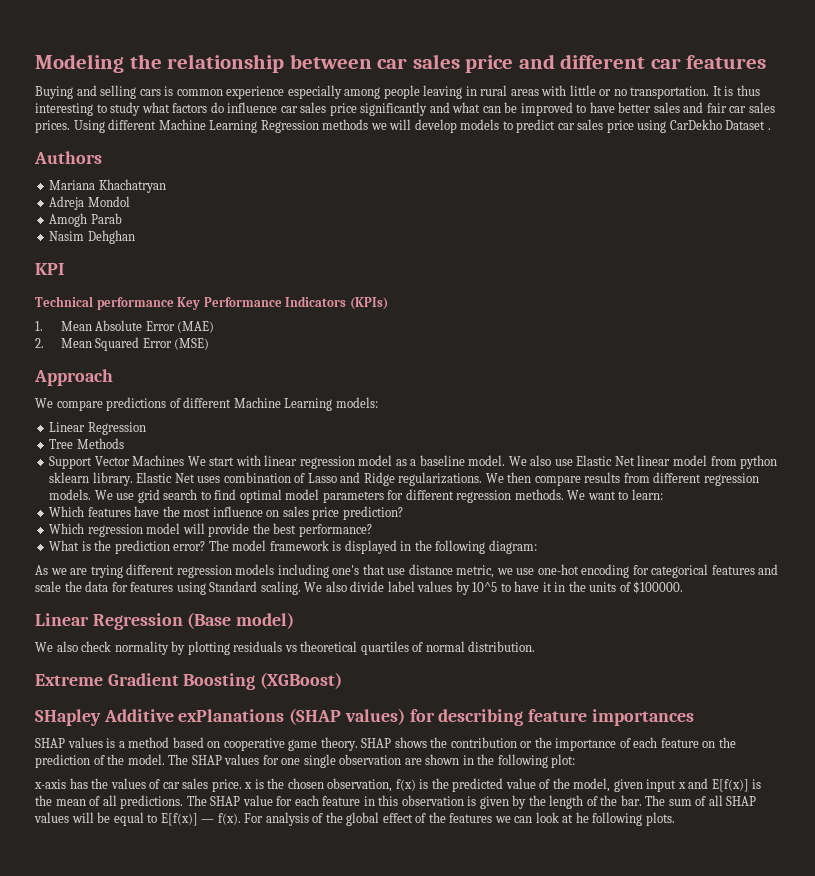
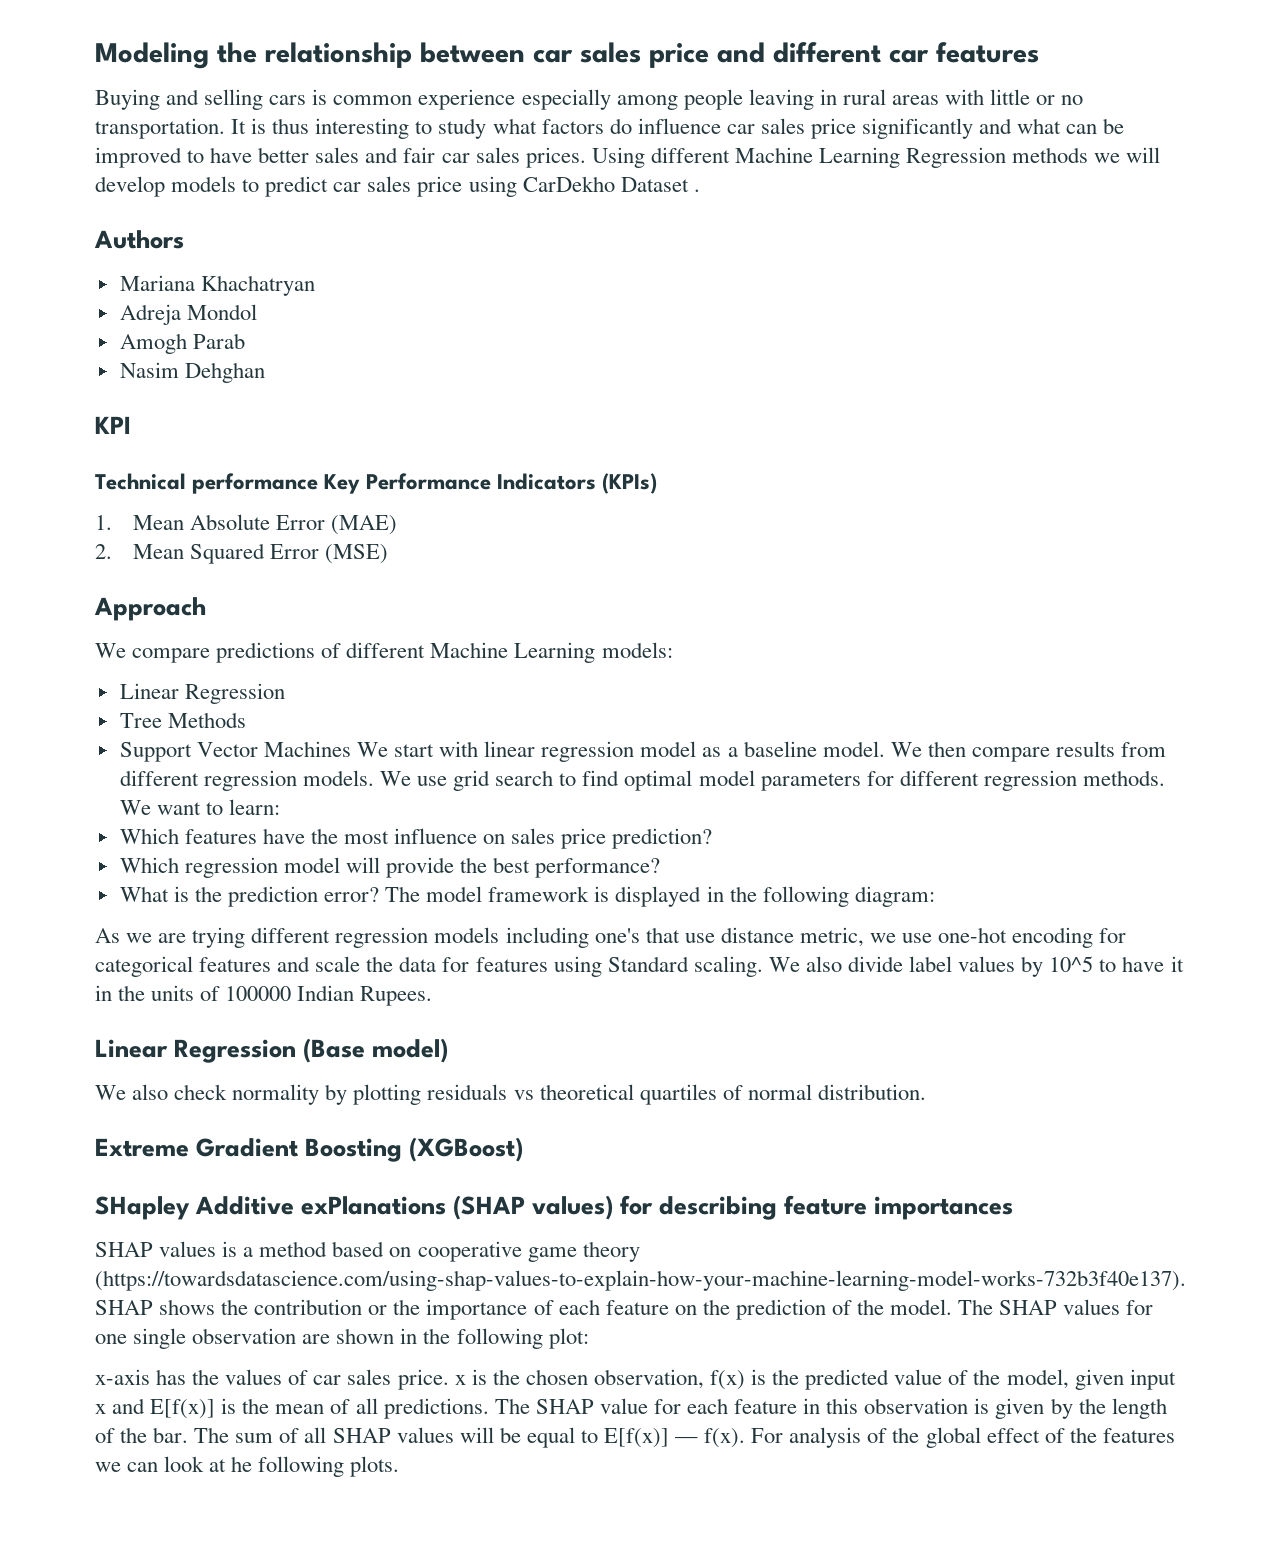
- We also use Elastic Net linear model from python sklearn library. Elastic Net uses combination of Lasso and Ridge regularizations. We then compare results from different regression models.
+ We then compare results from different regression models.
- We also divide label values by 10^5 to have it in the units of $100000.
+ We also divide label values by 10^5 to have it in the units of 100000 Indian Rupees.
- SHAP values is a method based on cooperative game theory. SHAP shows the contribution or the importance of each feature on the prediction of the model.
+ SHAP values is a method based on cooperative game theory (https://towardsdatascience.com/using-shap-values-to-explain-how-your-machine-learning-model-works-732b3f40e137). SHAP shows the contribution or the importance of each feature on the prediction of the model.

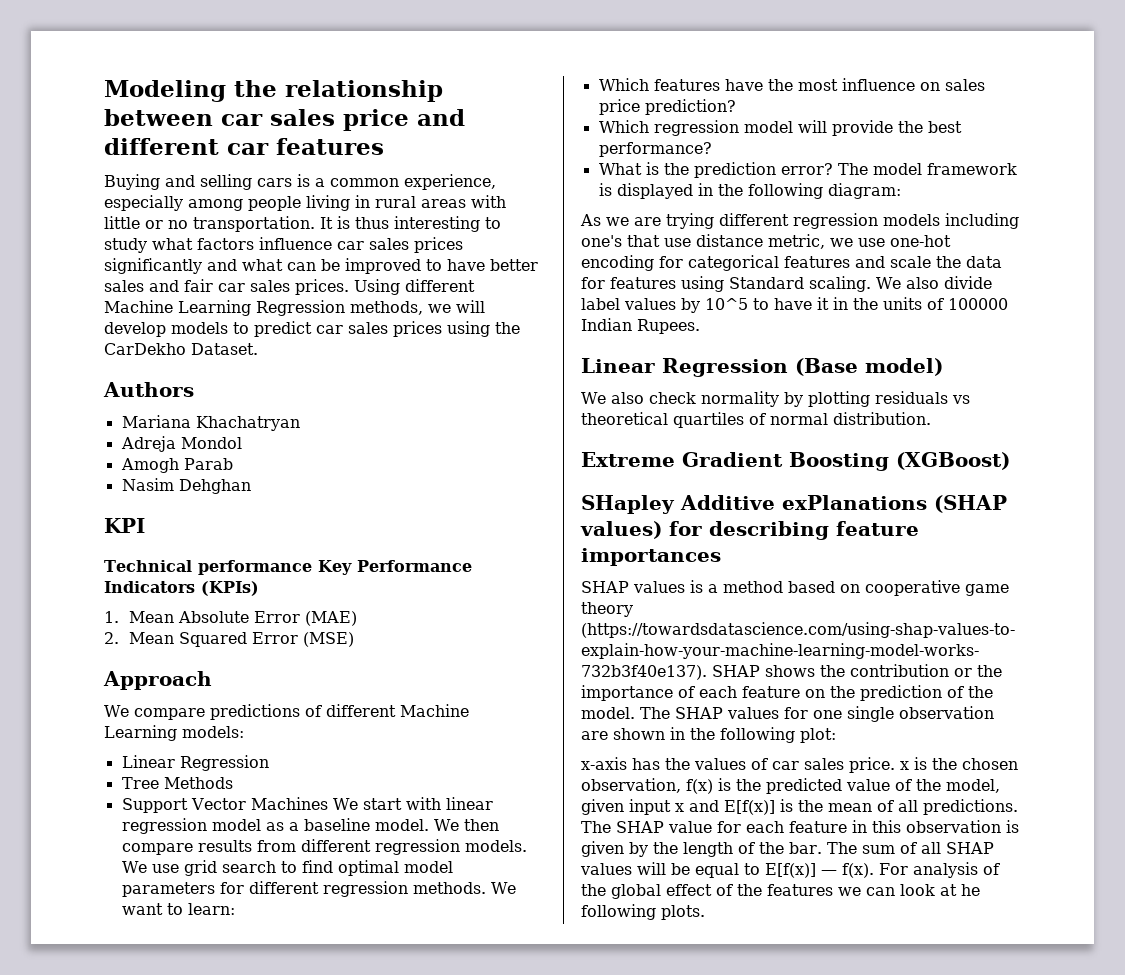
- Buying and selling cars is common experience especially among people leaving in rural areas with little or no transportation.
+ Buying and selling cars is a common experience, especially among people living in rural areas with little or no transportation.
- It is thus interesting to study what factors do influence car sales price significantly and what can be improved to have better sales and fair car sales prices.
+ It is thus interesting to study what factors influence car sales prices significantly and what can be improved to have better sales and fair car sales prices.
- Using different Machine Learning Regression methods we will develop models to predict car sales price using CarDekho Dataset .
+ Using different Machine Learning Regression methods, we will develop models to predict car sales prices using the CarDekho Dataset.

